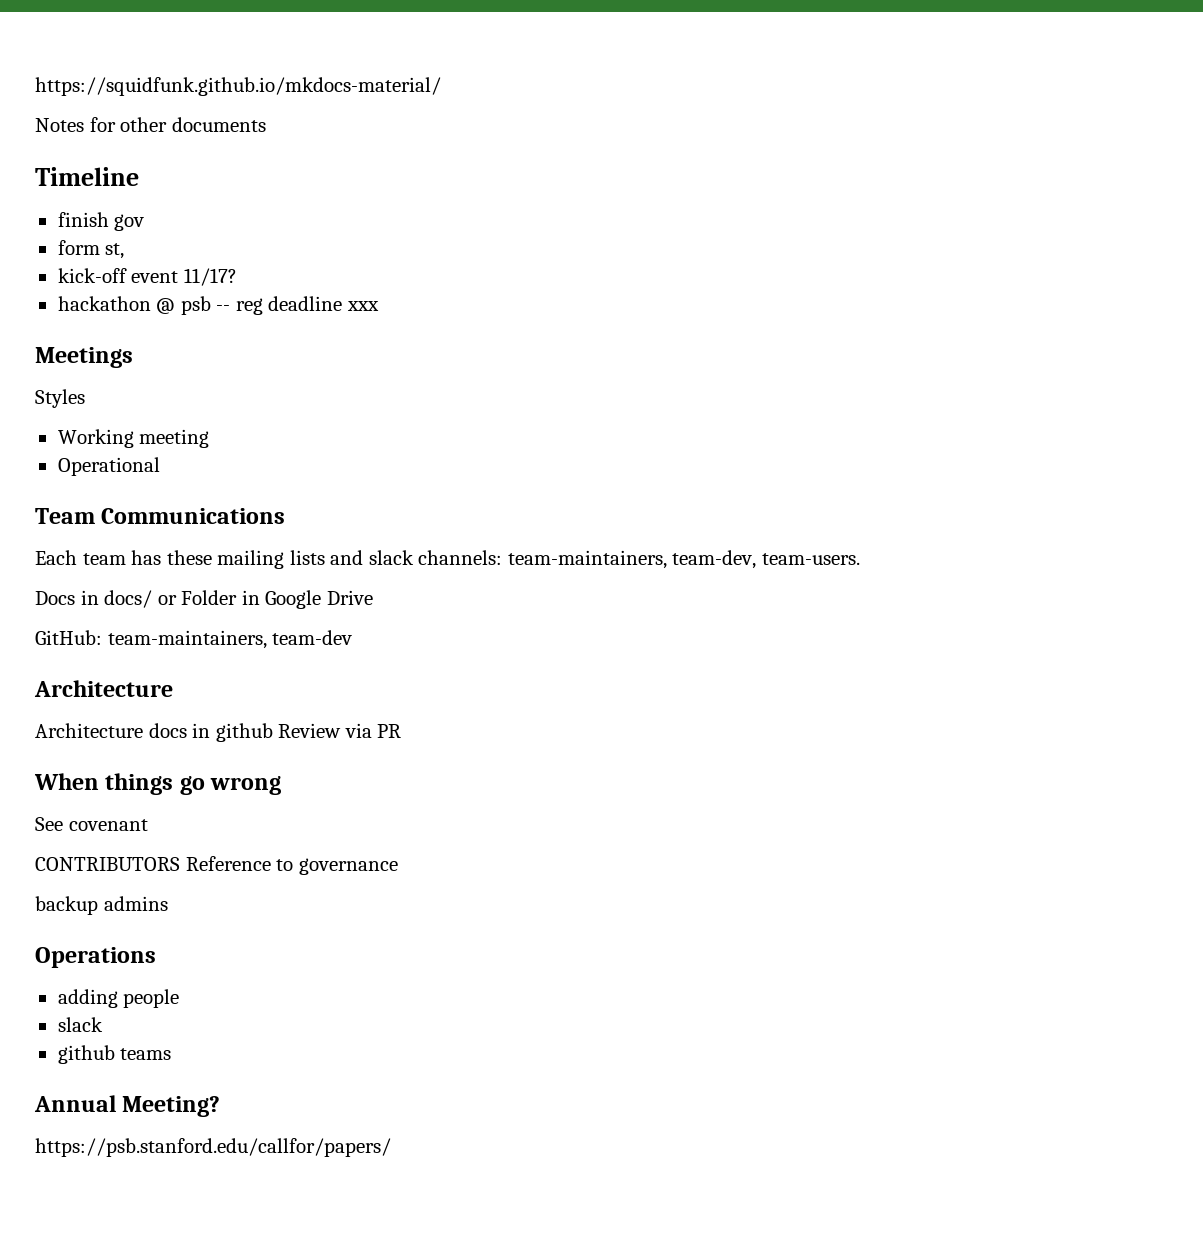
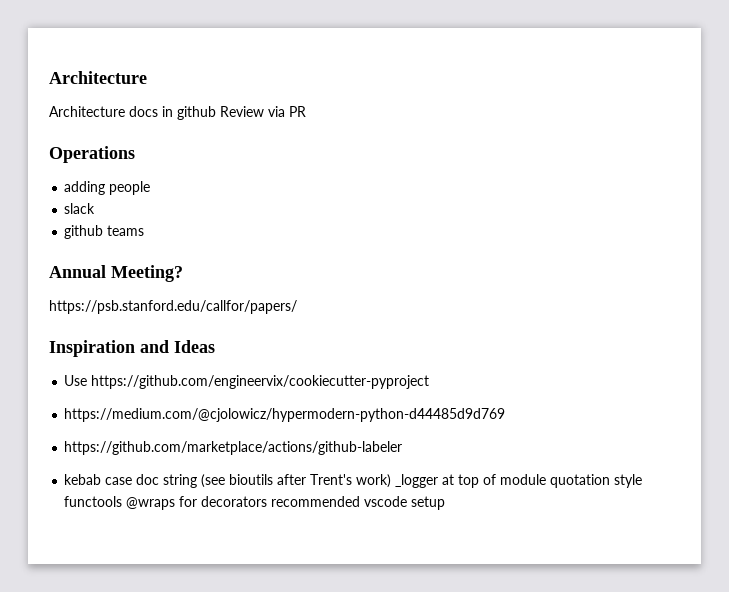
- https://squidfunk.github.io/mkdocs-material/
- Notes for other documents
- Timeline
- finish gov
- form st,
- kick-off event 11/17?
- hackathon @ psb -- reg deadline xxx
- Meetings
- Styles
- Working meeting
- Operational
- Team Communications
- Each team has these mailing lists and slack channels: team-maintainers, team-dev, team-users.
- Docs in docs/ or Folder in Google Drive
- GitHub: team-maintainers, team-dev
- When things go wrong
- See covenant
- CONTRIBUTORS Reference to governance
- backup admins
+ Inspiration and Ideas
+ Use https://github.com/engineervix/cookiecutter-pyproject
+ https://medium.com/@cjolowicz/hypermodern-python-d44485d9d769
+ https://github.com/marketplace/actions/github-labeler
+ kebab case doc string (see bioutils after Trent's work) _logger at top of module quotation style functools @wraps for decorators recommended vscode setup

